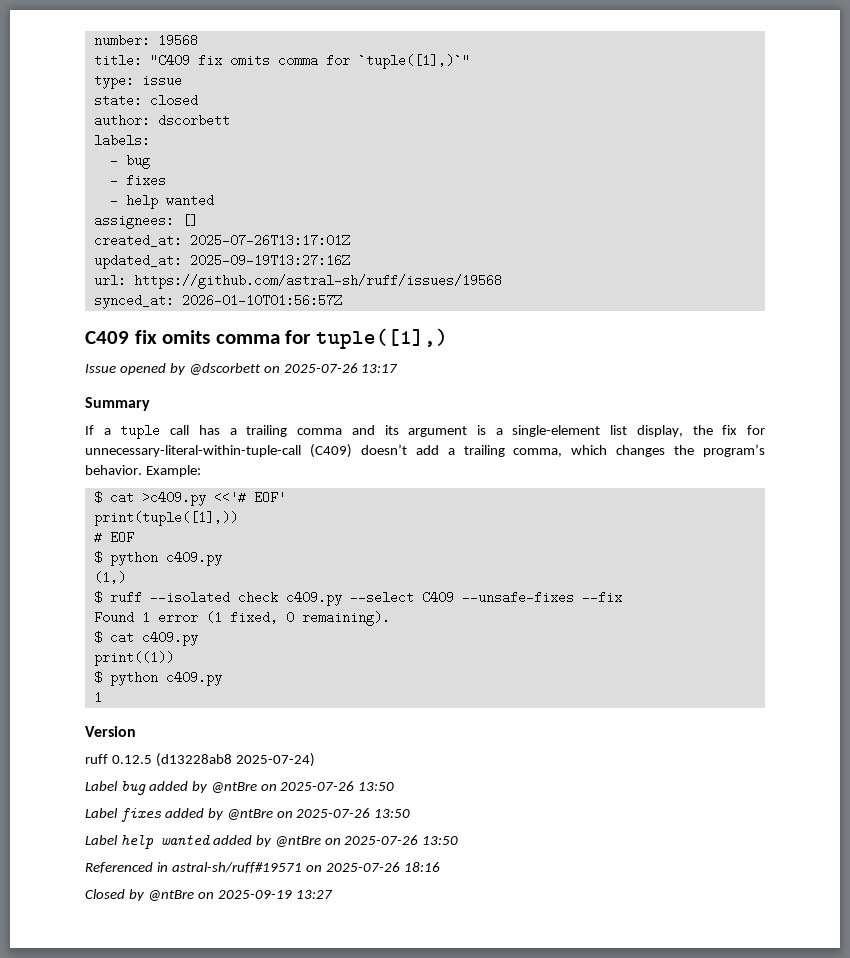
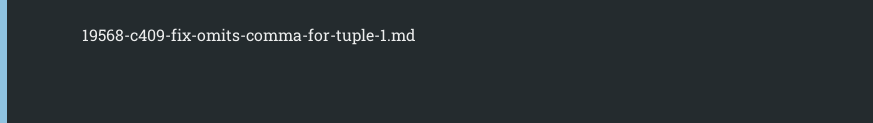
- number: 19568
- title: "C409 fix omits comma for `tuple([1],)`"
- type: issue
- state: closed
- author: dscorbett
- labels:
- - bug
- - fixes
- - help wanted
- assignees: []
- created_at: 2025-07-26T13:17:01Z
- updated_at: 2025-09-19T13:27:16Z
- url: https://github.com/astral-sh/ruff/issues/19568
- synced_at: 2026-01-10T01:56:57Z
- C409 fix omits comma for tuple([1],)
- Issue opened by @dscorbett on 2025-07-26 13:17
- Summary
- If a tuple call has a trailing comma and its argument is a single-element list display, the fix for unnecessary-literal-within-tuple-call (C409) doesn’t add a trailing comma, which changes the program’s behavior. Example:
- $ cat >c409.py <<'# EOF'
- print(tuple([1],))
- # EOF
- $ python c409.py
- (1,)
- $ ruff --isolated check c409.py --select C409 --unsafe-fixes --fix
- Found 1 error (1 fixed, 0 remaining).
- $ cat c409.py
- print((1))
- $ python c409.py
- 1
- Version
- ruff 0.12.5 (d13228ab8 2025-07-24)
- Label bug added by @ntBre on 2025-07-26 13:50
- Label fixes added by @ntBre on 2025-07-26 13:50
- Label help wanted added by @ntBre on 2025-07-26 13:50
- Referenced in astral-sh/ruff#19571 on 2025-07-26 18:16
- Closed by @ntBre on 2025-09-19 13:27
+ 19568-c409-fix-omits-comma-for-tuple-1.md

